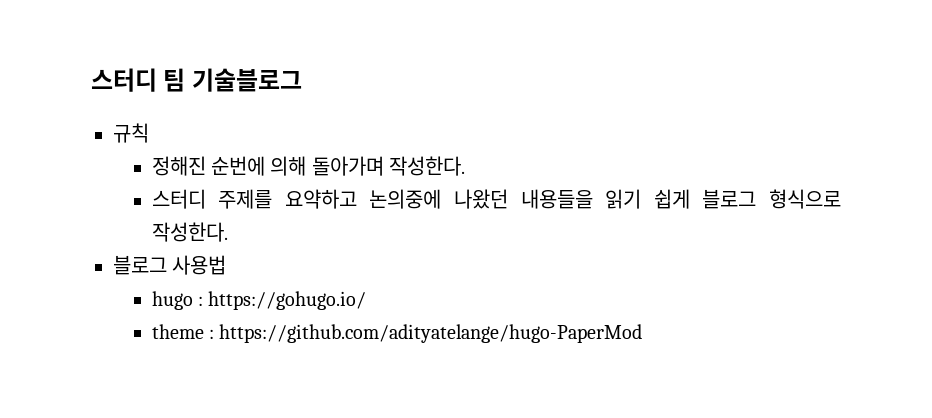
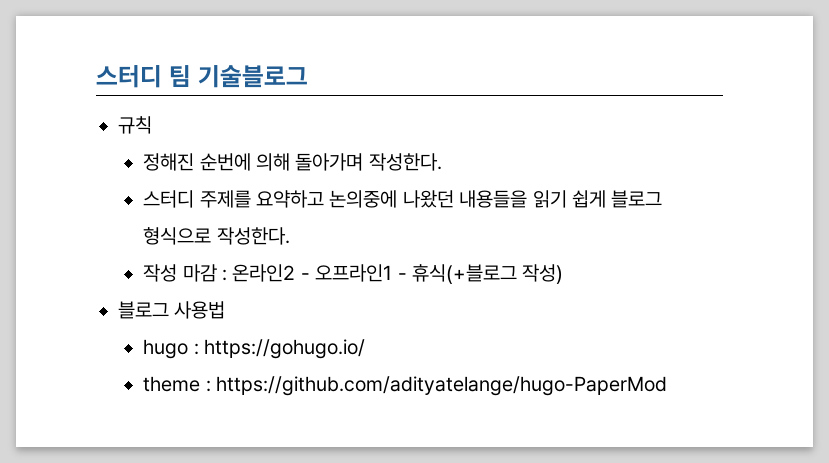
+ 작성 마감 : 온라인2 - 오프라인1 - 휴식(+블로그 작성)

